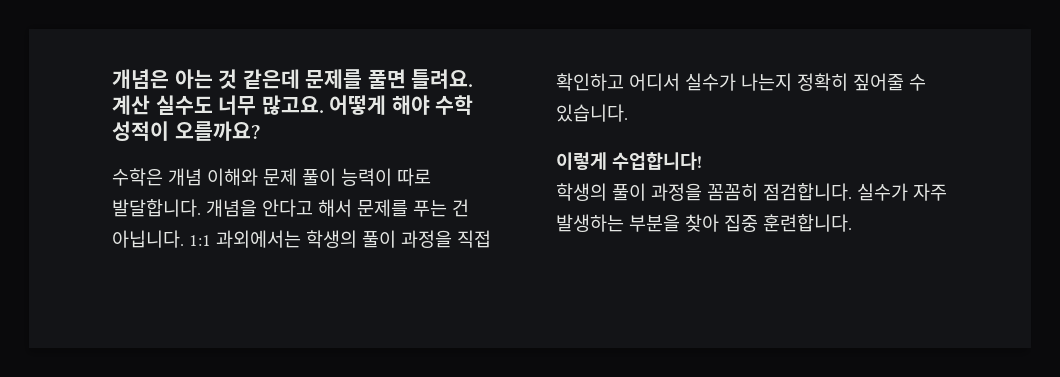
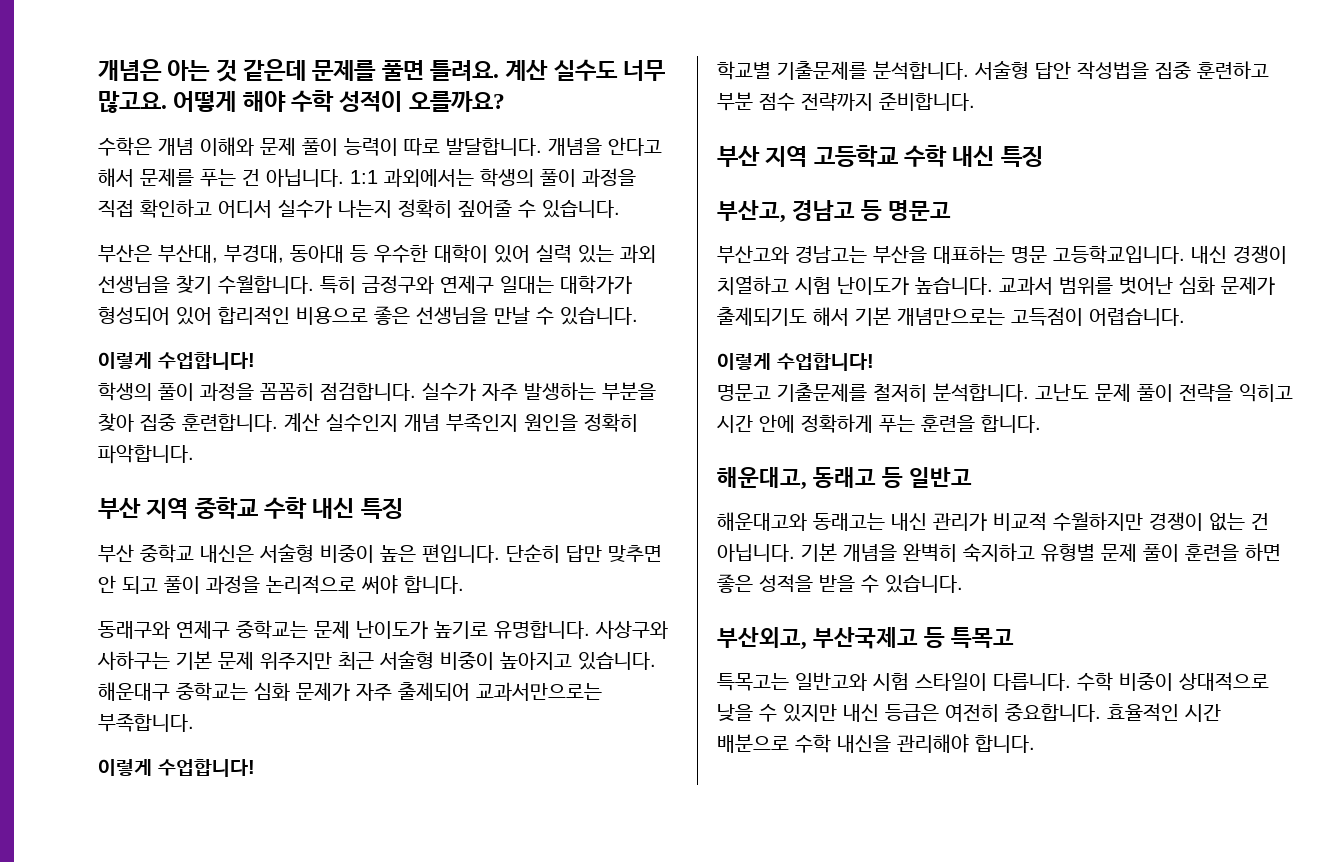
+ 부산은 부산대, 부경대, 동아대 등 우수한 대학이 있어 실력 있는 과외 선생님을 찾기 수월합니다. 특히 금정구와 연제구 일대는 대학가가 형성되어 있어 합리적인 비용으로 좋은 선생님을 만날 수 있습니다.
+ 계산 실수인지 개념 부족인지 원인을 정확히 파악합니다.
+ 부산 지역 중학교 수학 내신 특징
+ 부산 중학교 내신은 서술형 비중이 높은 편입니다. 단순히 답만 맞추면 안 되고 풀이 과정을 논리적으로 써야 합니다.
+ 동래구와 연제구 중학교는 문제 난이도가 높기로 유명합니다. 사상구와 사하구는 기본 문제 위주지만 최근 서술형 비중이 높아지고 있습니다. 해운대구 중학교는 심화 문제가 자주 출제되어 교과서만으로는 부족합니다.
+ 이렇게 수업합니다!
+ 학교별 기출문제를 분석합니다. 서술형 답안 작성법을 집중 훈련하고 부분 점수 전략까지 준비합니다.
+ 부산 지역 고등학교 수학 내신 특징
+ 부산고, 경남고 등 명문고
+ 부산고와 경남고는 부산을 대표하는 명문 고등학교입니다. 내신 경쟁이 치열하고 시험 난이도가 높습니다. 교과서 범위를 벗어난 심화 문제가 출제되기도 해서 기본 개념만으로는 고득점이 어렵습니다.
+ 이렇게 수업합니다!
+ 명문고 기출문제를 철저히 분석합니다. 고난도 문제 풀이 전략을 익히고 시간 안에 정확하게 푸는 훈련을 합니다.
+ 해운대고, 동래고 등 일반고
+ 해운대고와 동래고는 내신 관리가 비교적 수월하지만 경쟁이 없는 건 아닙니다. 기본 개념을 완벽히 숙지하고 유형별 문제 풀이 훈련을 하면 좋은 성적을 받을 수 있습니다.
+ 부산외고, 부산국제고 등 특목고
+ 특목고는 일반고와 시험 스타일이 다릅니다. 수학 비중이 상대적으로 낮을 수 있지만 내신 등급은 여전히 중요합니다. 효율적인 시간 배분으로 수학 내신을 관리해야 합니다.

